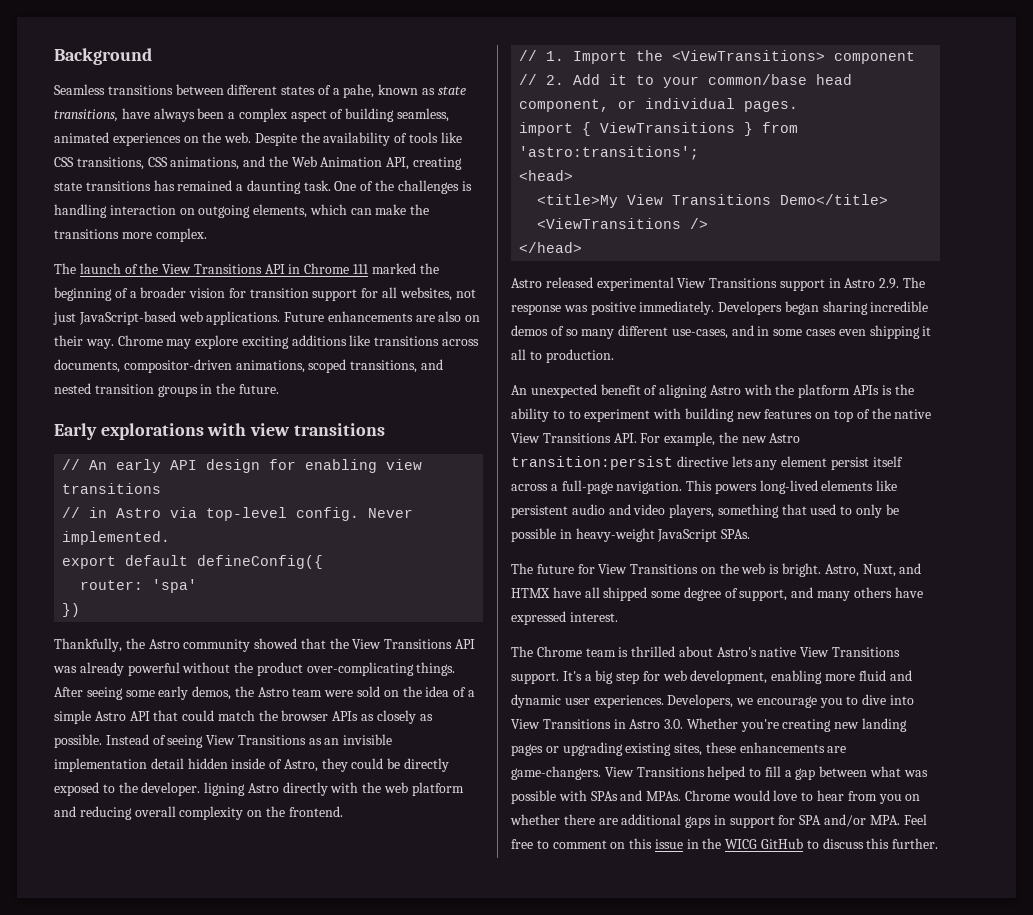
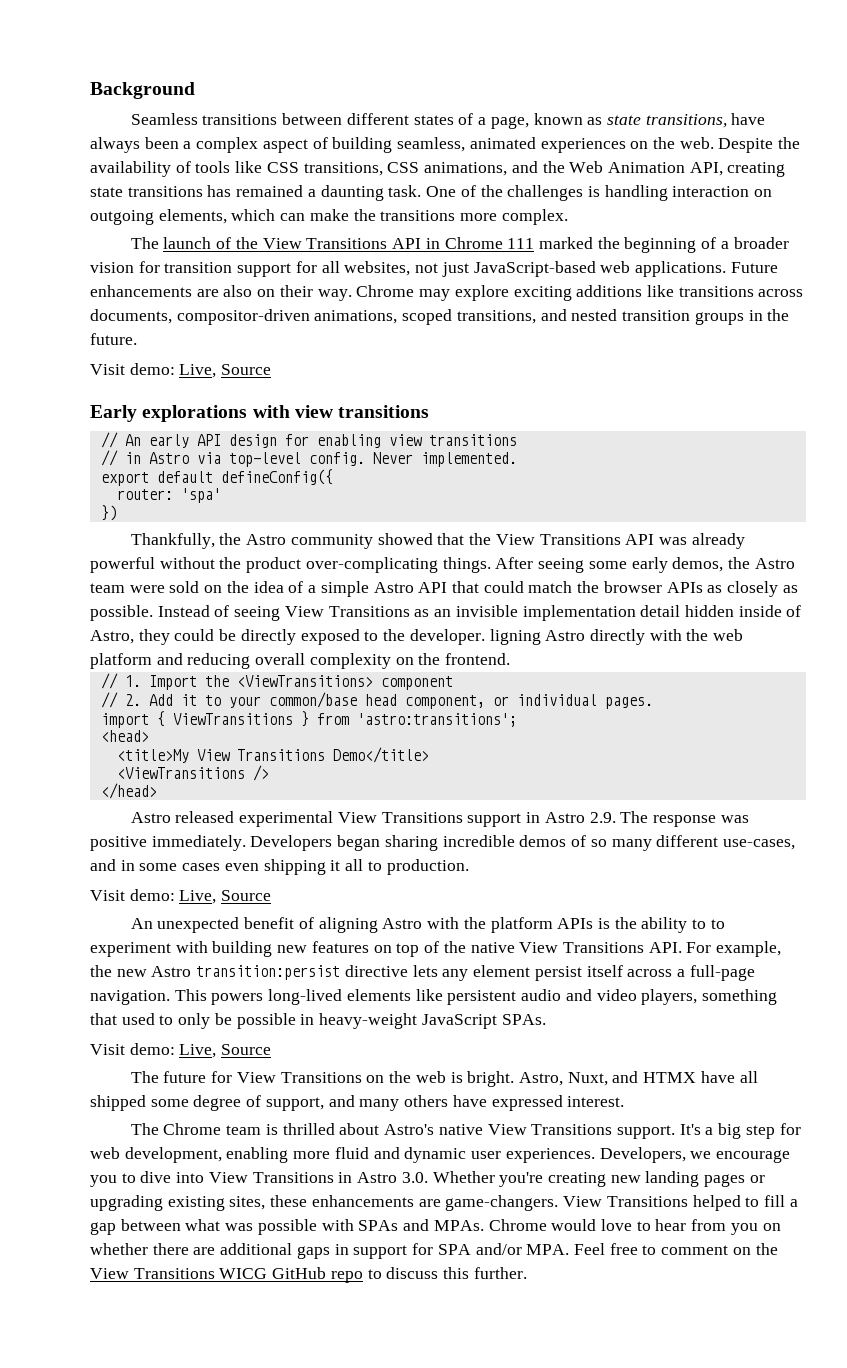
- Seamless transitions between different states of a pahe, known as state transitions, have always been a complex aspect of building seamless, animated experiences on the web.
+ Seamless transitions between different states of a page, known as state transitions, have always been a complex aspect of building seamless, animated experiences on the web.
  Chrome may explore exciting additions like transitions across documents, compositor-driven animations, scoped transitions, and nested transition groups in the future.
+ Visit demo: Live, Source
  Developers began sharing incredible demos of so many different use-cases, and in some cases even shipping it all to production.
+ Visit demo: Live, Source
  This powers long-lived elements like persistent audio and video players, something that used to only be possible in heavy-weight JavaScript SPAs.
+ Visit demo: Live, Source
- Chrome would love to hear from you on whether there are additional gaps in support for SPA and/or MPA. Feel free to comment on this issue in the WICG GitHub to discuss this further.
+ Chrome would love to hear from you on whether there are additional gaps in support for SPA and/or MPA. Feel free to comment on the View Transitions WICG GitHub repo to discuss this further.

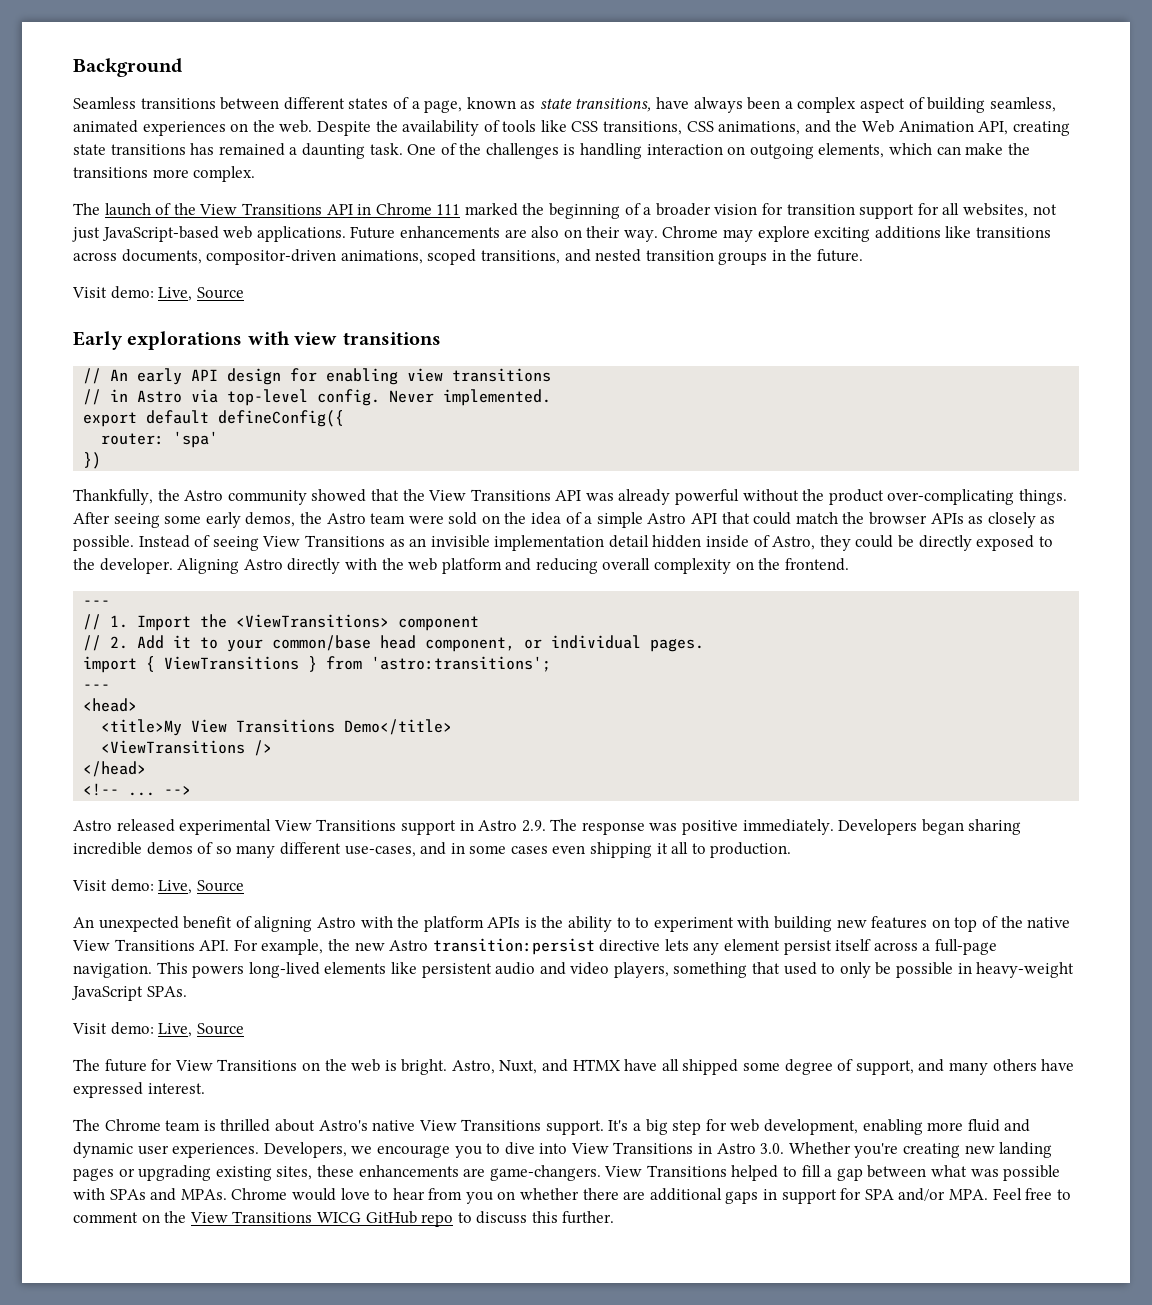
- Instead of seeing View Transitions as an invisible implementation detail hidden inside of Astro, they could be directly exposed to the developer. ligning Astro directly with the web platform and reducing overall complexity on the frontend.
+ Instead of seeing View Transitions as an invisible implementation detail hidden inside of Astro, they could be directly exposed to the developer. Aligning Astro directly with the web platform and reducing overall complexity on the frontend.
+ ---
  import { ViewTransitions } from 'astro:transitions';
+ ---
+ <!-- ... -->

